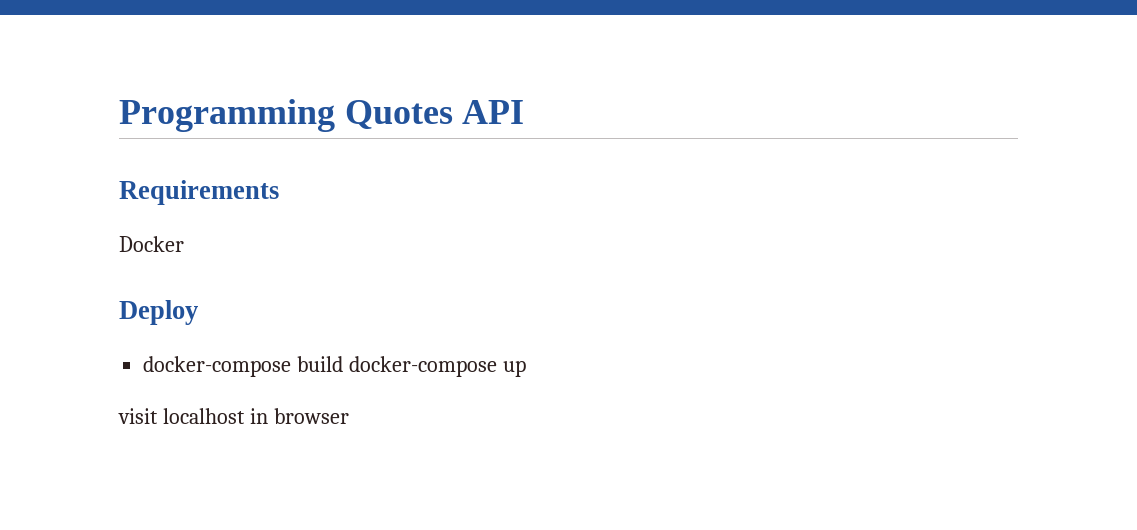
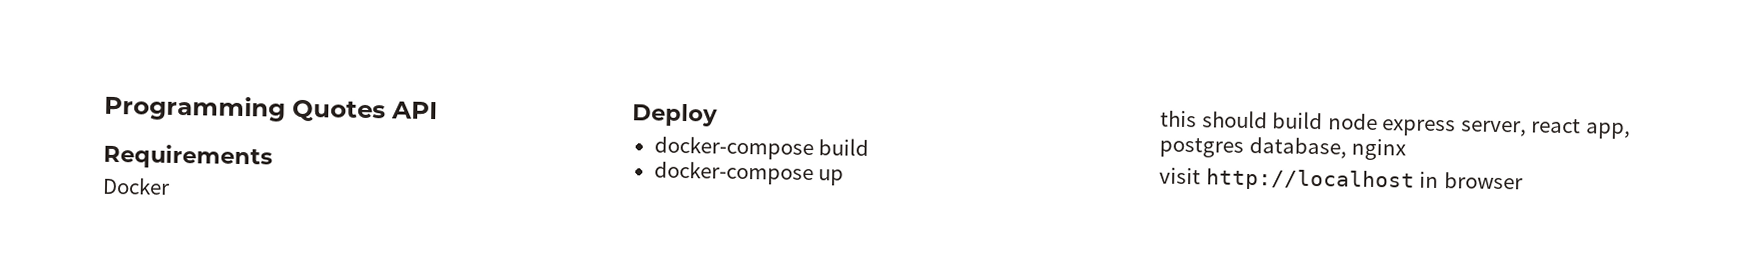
- docker-compose build docker-compose up
+ docker-compose build
+ docker-compose up
+ this should build node express server, react app, postgres database, nginx
- visit localhost in browser
+ visit http://localhost in browser

